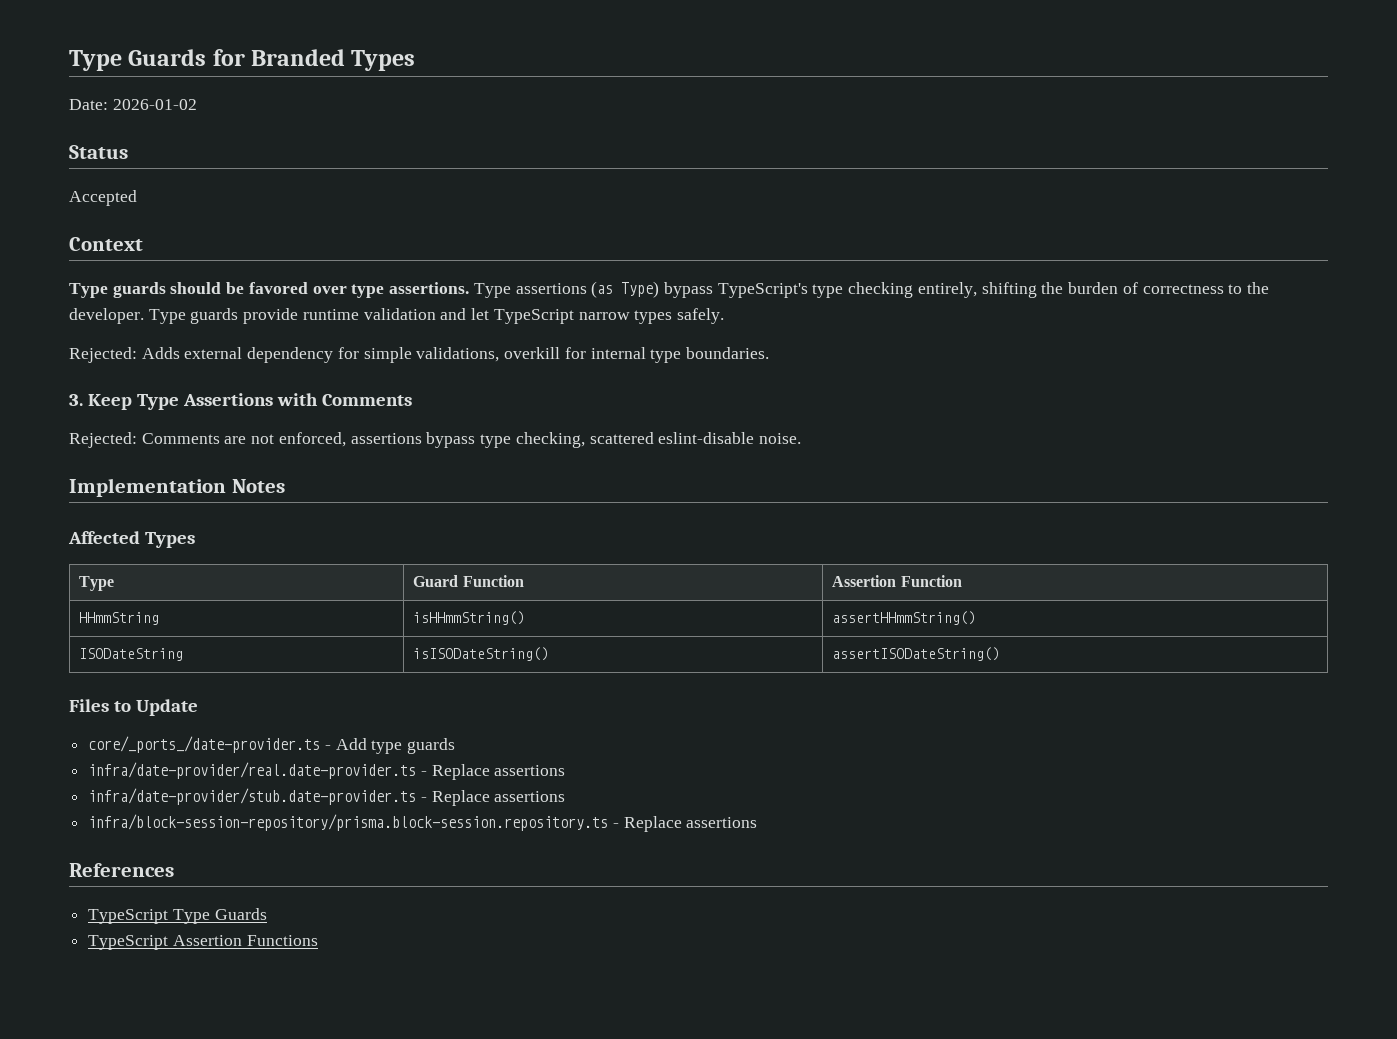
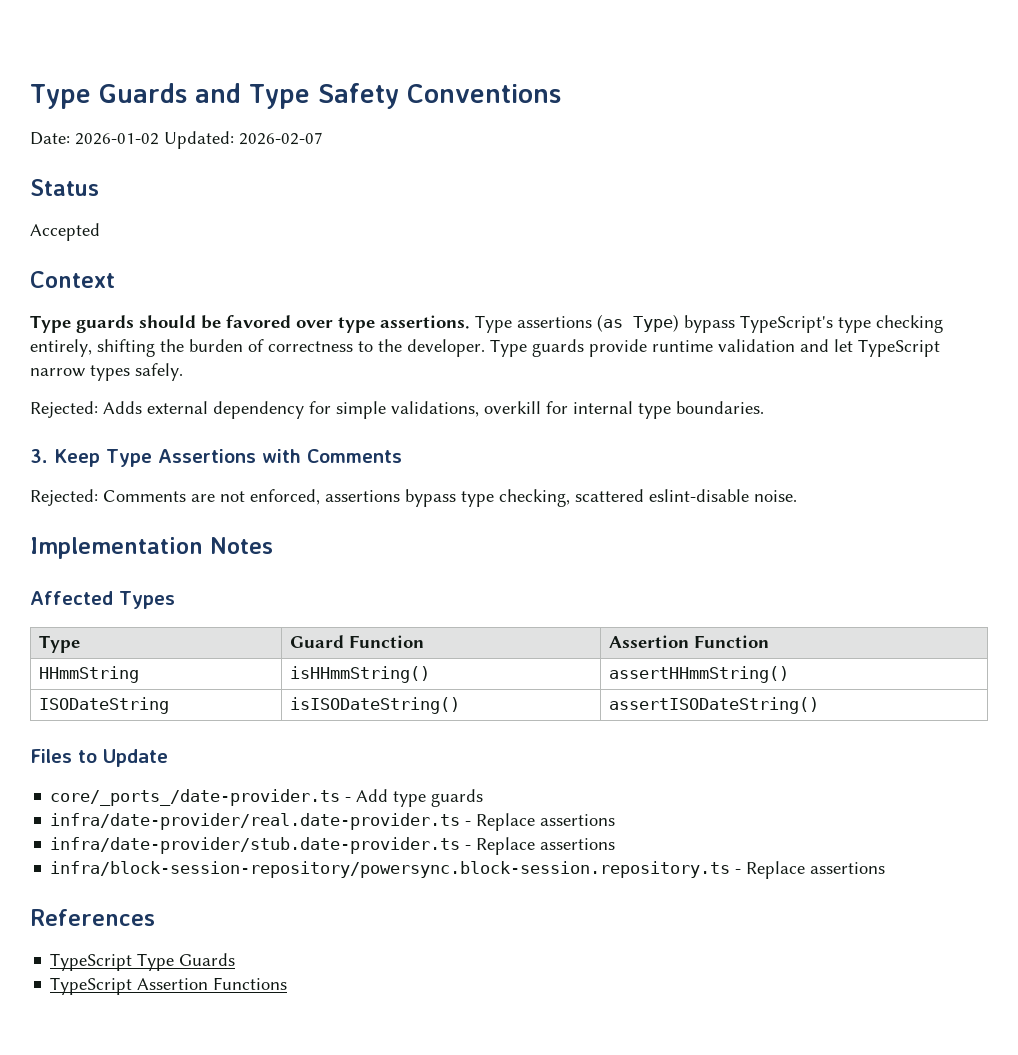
- Type Guards for Branded Types
+ Type Guards and Type Safety Conventions
- Date: 2026-01-02
+ Date: 2026-01-02 Updated: 2026-02-07
- infra/block-session-repository/prisma.block-session.repository.ts - Replace assertions
+ infra/block-session-repository/powersync.block-session.repository.ts - Replace assertions

